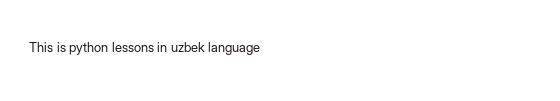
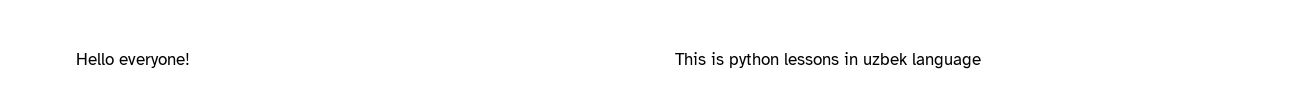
+ Hello everyone!

